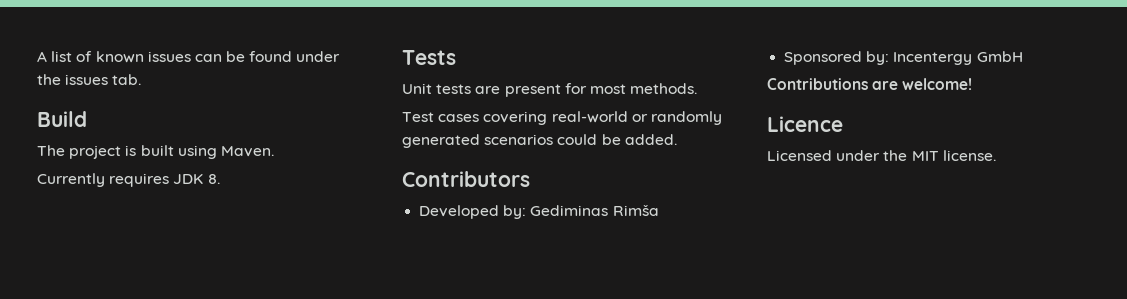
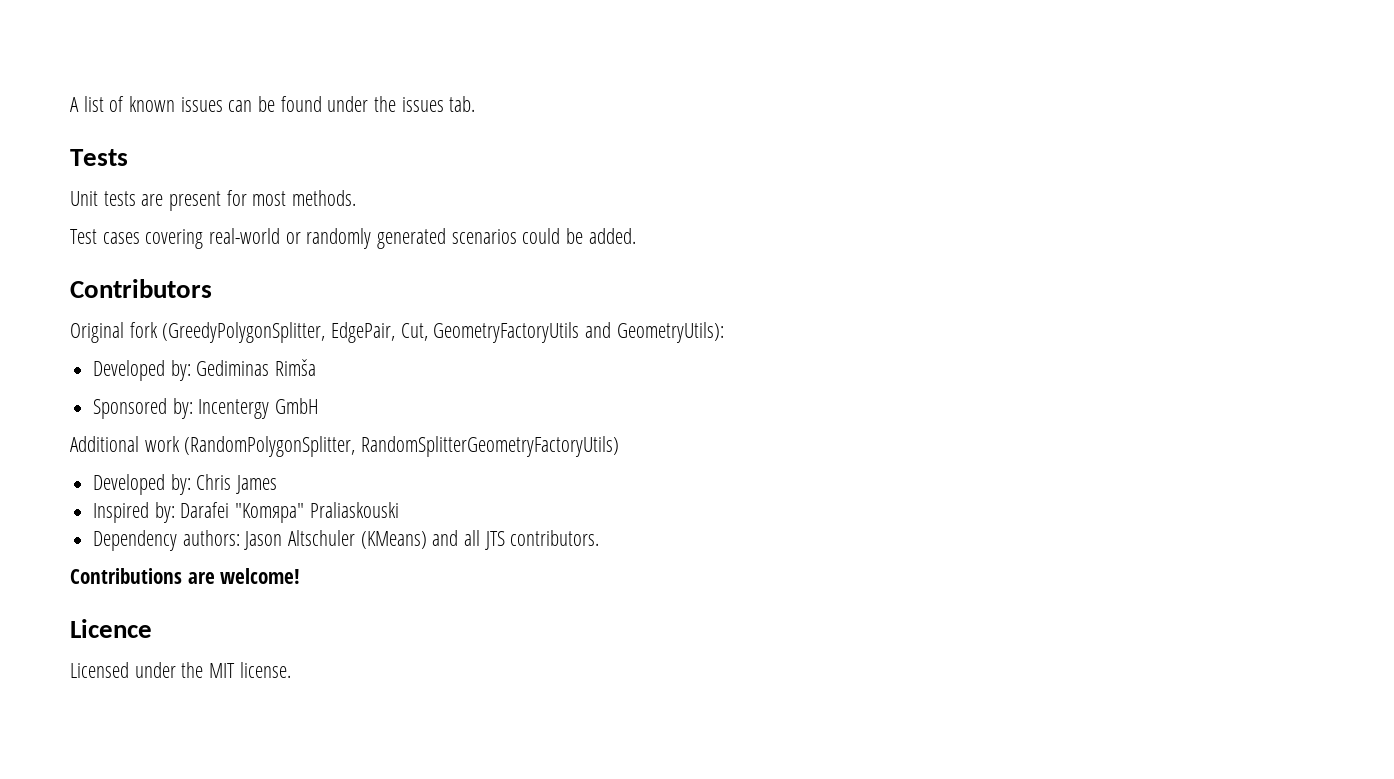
- Build
- The project is built using Maven.
- Currently requires JDK 8.
+ Original fork (GreedyPolygonSplitter, EdgePair, Cut, GeometryFactoryUtils and GeometryUtils):
+ Additional work (RandomPolygonSplitter, RandomSplitterGeometryFactoryUtils)
+ Developed by: Chris James
+ Inspired by: Darafei "Komяpa" Praliaskouski
+ Dependency authors: Jason Altschuler (KMeans) and all JTS contributors.

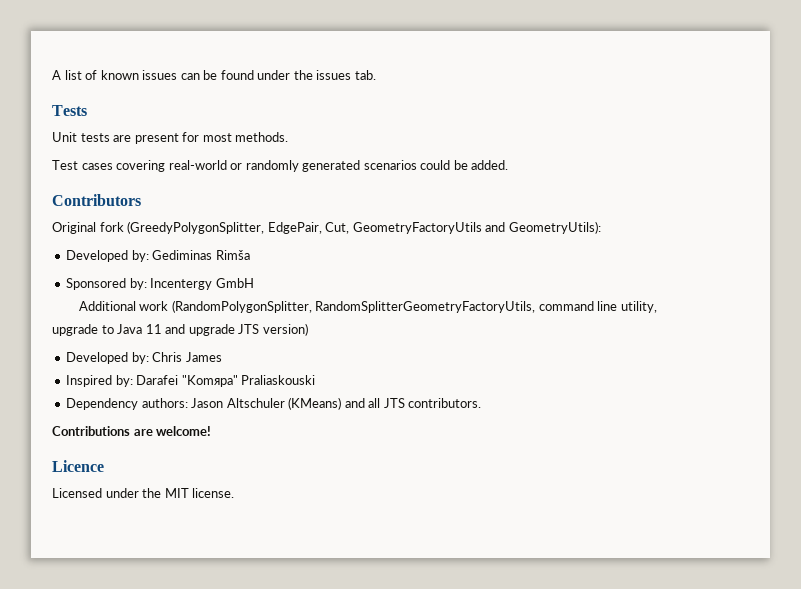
- Additional work (RandomPolygonSplitter, RandomSplitterGeometryFactoryUtils)
+ Additional work (RandomPolygonSplitter, RandomSplitterGeometryFactoryUtils, command line utility, upgrade to Java 11 and upgrade JTS version)

